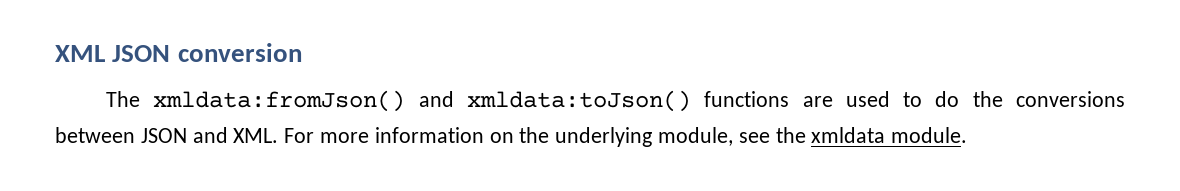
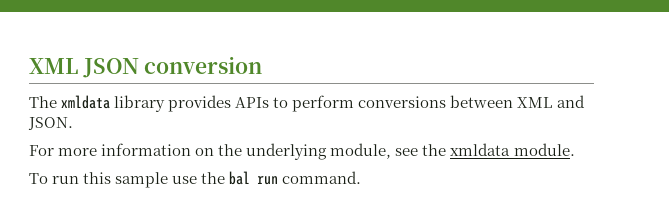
- The xmldata:fromJson() and xmldata:toJson() functions are used to do the conversions between JSON and XML. For more information on the underlying module, see the xmldata module.
+ The xmldata library provides APIs to perform conversions between XML and JSON.
+ For more information on the underlying module, see the xmldata module.
+ To run this sample use the bal run command.

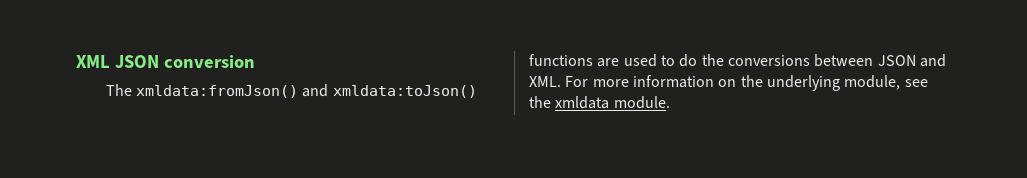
- The xmldata library provides APIs to perform conversions between XML and JSON.
- For more information on the underlying module, see the xmldata module.
+ The xmldata:fromJson() and xmldata:toJson() functions are used to do the conversions between JSON and XML. For more information on the underlying module, see the xmldata module.
- To run this sample use the bal run command.

